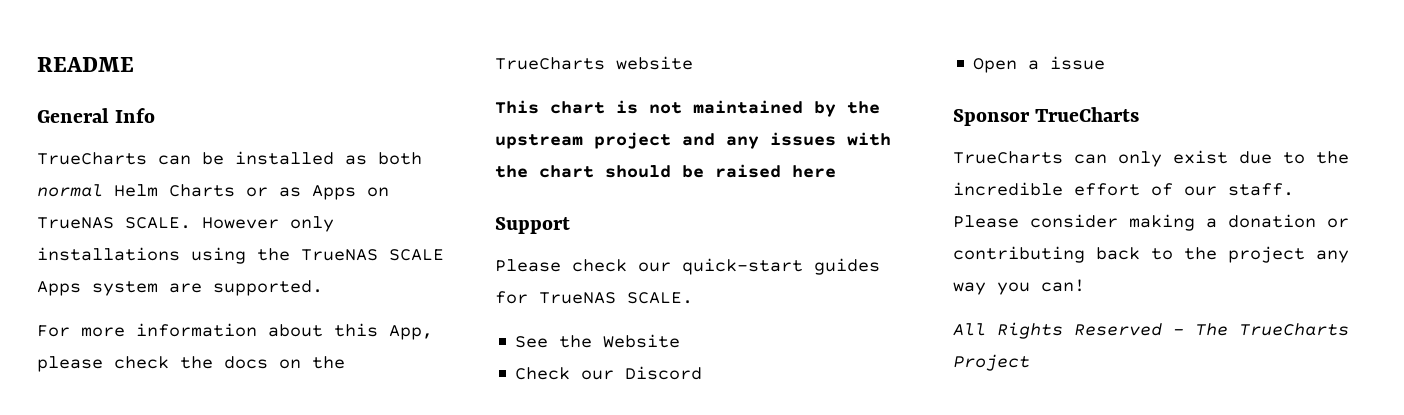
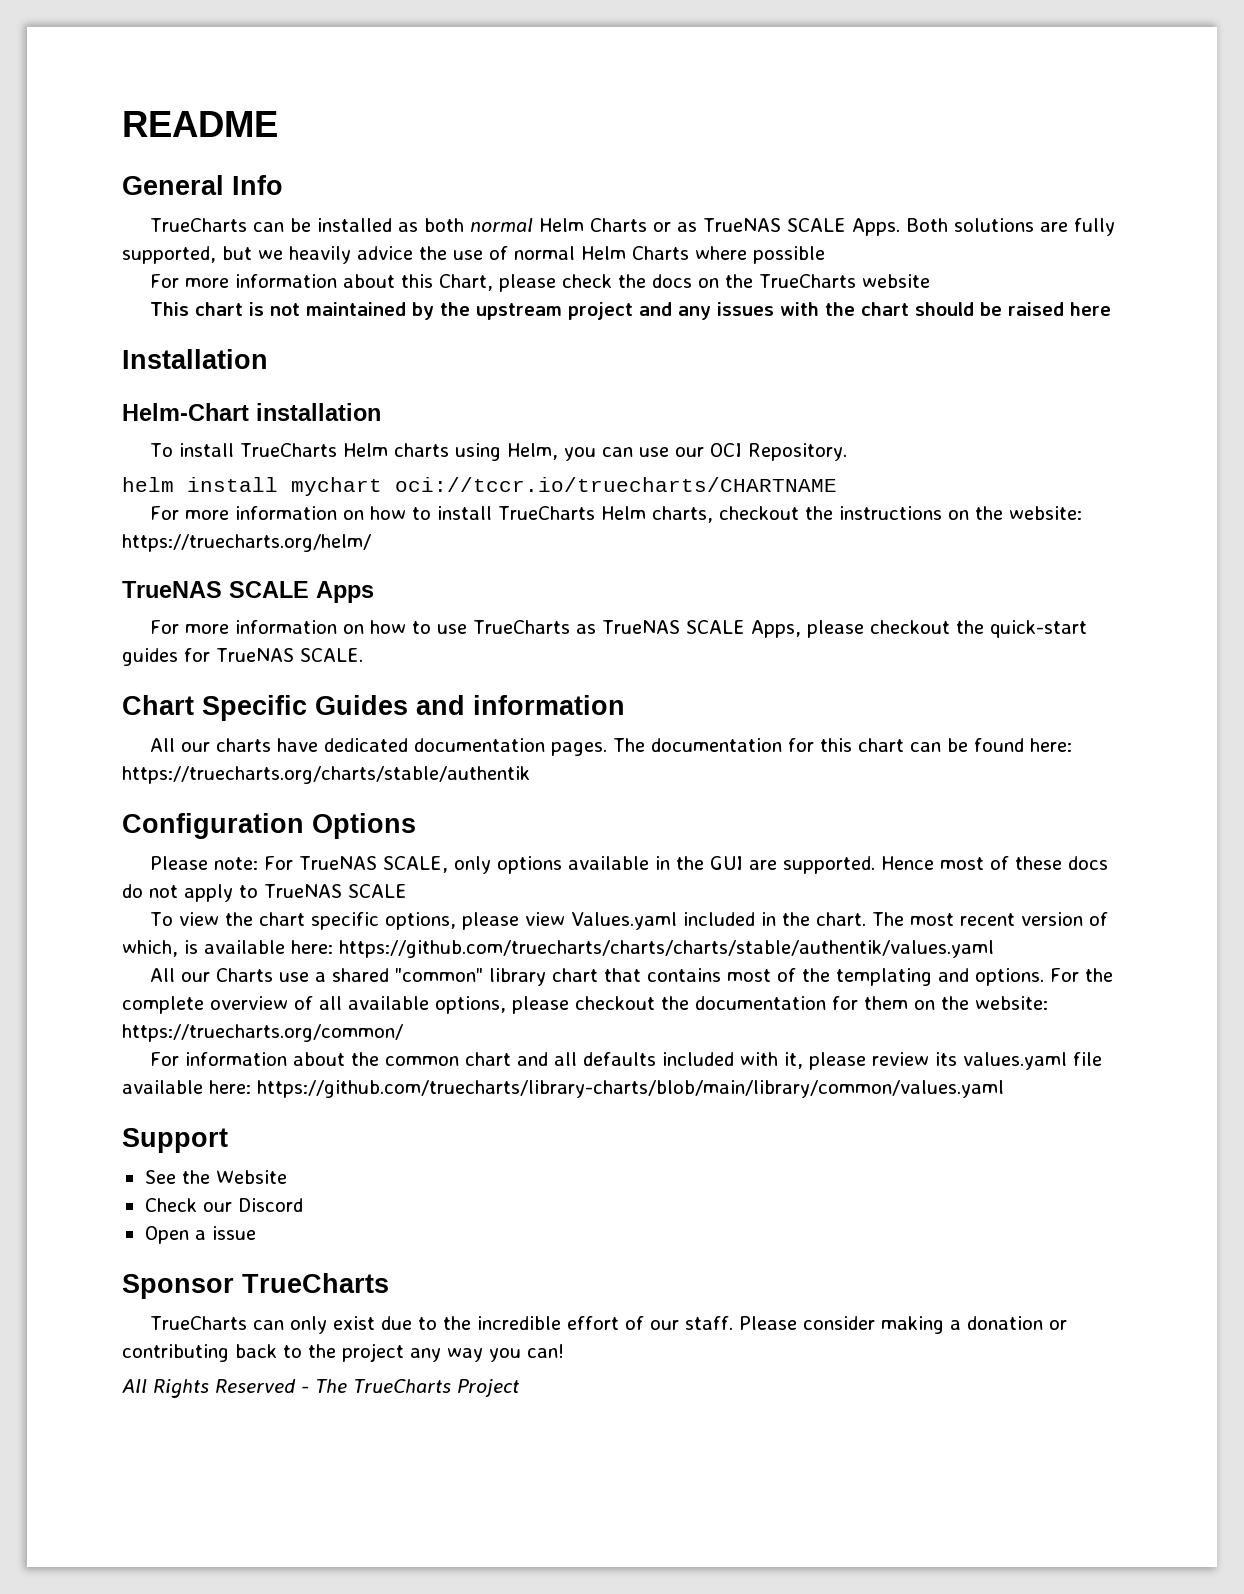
- TrueCharts can be installed as both normal Helm Charts or as Apps on TrueNAS SCALE. However only installations using the TrueNAS SCALE Apps system are supported.
+ TrueCharts can be installed as both normal Helm Charts or as TrueNAS SCALE Apps. Both solutions are fully supported, but we heavily advice the use of normal Helm Charts where possible
- For more information about this App, please check the docs on the TrueCharts website
+ For more information about this Chart, please check the docs on the TrueCharts website
- Support
- Please check our quick-start guides for TrueNAS SCALE.
+ Installation
+ Helm-Chart installation
+ To install TrueCharts Helm charts using Helm, you can use our OCI Repository.
+ helm install mychart oci://tccr.io/truecharts/CHARTNAME
+ For more information on how to install TrueCharts Helm charts, checkout the instructions on the website: https://truecharts.org/helm/
+ TrueNAS SCALE Apps
+ For more information on how to use TrueCharts as TrueNAS SCALE Apps, please checkout the quick-start guides for TrueNAS SCALE.
+ Chart Specific Guides and information
+ All our charts have dedicated documentation pages. The documentation for this chart can be found here: https://truecharts.org/charts/stable/authentik
+ Configuration Options
+ Please note: For TrueNAS SCALE, only options available in the GUI are supported. Hence most of these docs do not apply to TrueNAS SCALE
+ To view the chart specific options, please view Values.yaml included in the chart. The most recent version of which, is available here: https://github.com/truecharts/charts/charts/stable/authentik/values.yaml
+ All our Charts use a shared "common" library chart that contains most of the templating and options. For the complete overview of all available options, please checkout the documentation for them on the website: https://truecharts.org/common/
+ For information about the common chart and all defaults included with it, please review its values.yaml file available here: https://github.com/truecharts/library-charts/blob/main/library/common/values.yaml
+ Support

